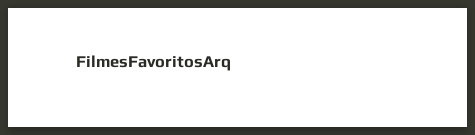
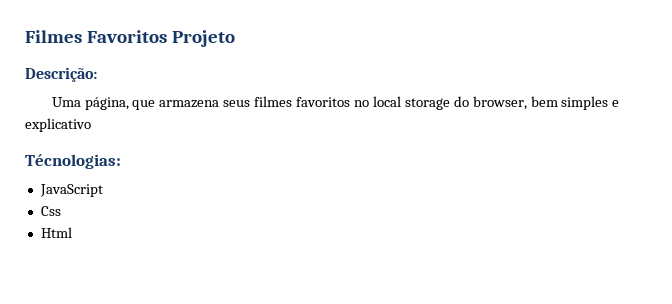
- FilmesFavoritosArq
+ Filmes Favoritos Projeto
+ Descrição:
+ Uma página, que armazena seus filmes favoritos no local storage do browser, bem simples e explicativo
+ Técnologias:
+ JavaScript
+ Css
+ Html

